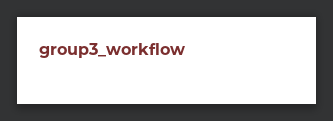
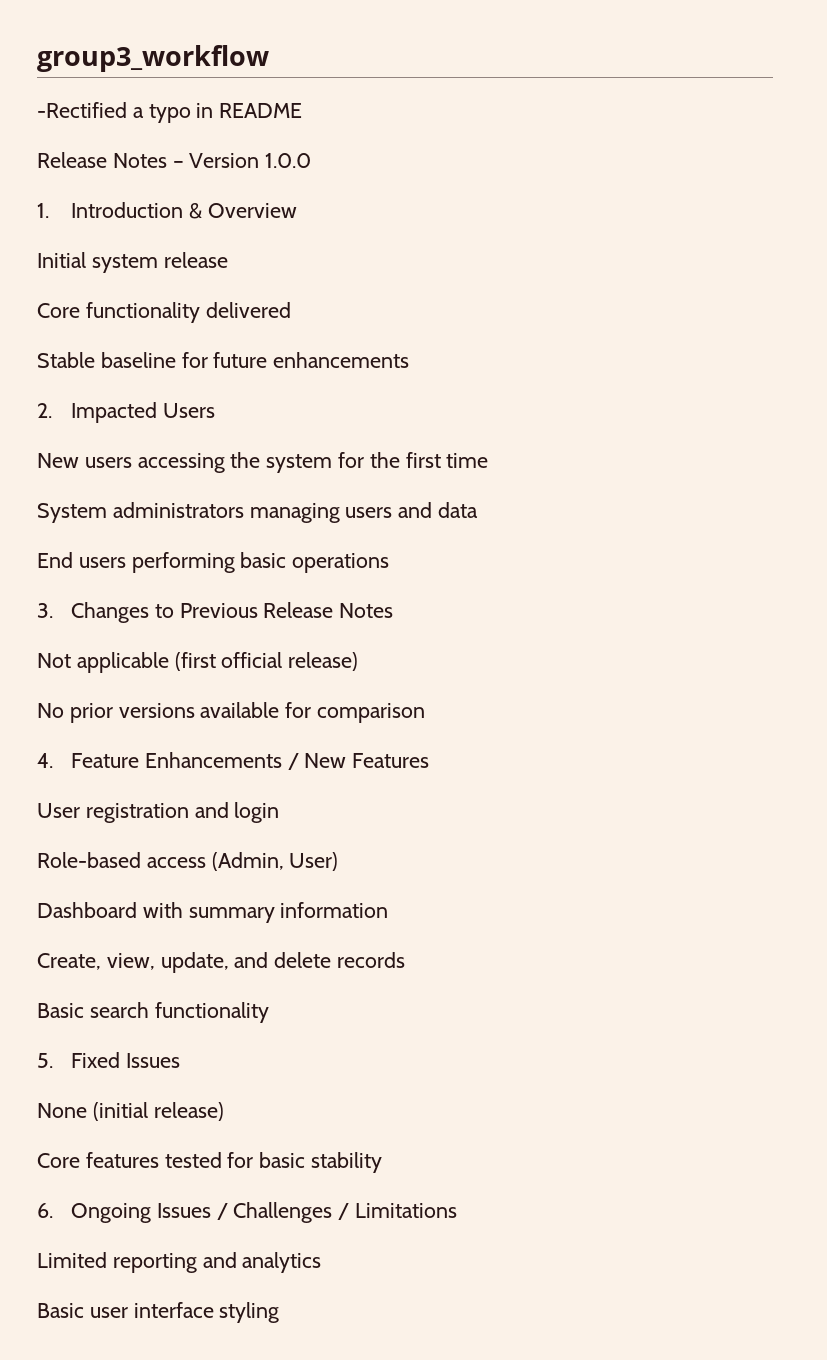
+ -Rectified a typo in README
+ Release Notes – Version 1.0.0
+ 1. Introduction & Overview
+ Initial system release
+ Core functionality delivered
+ Stable baseline for future enhancements
+ 2. Impacted Users
+ New users accessing the system for the first time
+ System administrators managing users and data
+ End users performing basic operations
+ 3. Changes to Previous Release Notes
+ Not applicable (first official release)
+ No prior versions available for comparison
+ 4. Feature Enhancements / New Features
+ User registration and login
+ Role-based access (Admin, User)
+ Dashboard with summary information
+ Create, view, update, and delete records
+ Basic search functionality
+ 5. Fixed Issues
+ None (initial release)
+ Core features tested for basic stability
+ 6. Ongoing Issues / Challenges / Limitations
+ Limited reporting and analytics
+ Basic user interface styling

